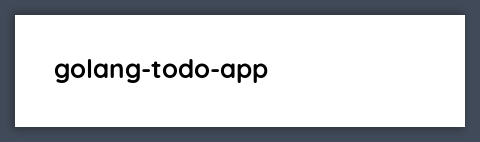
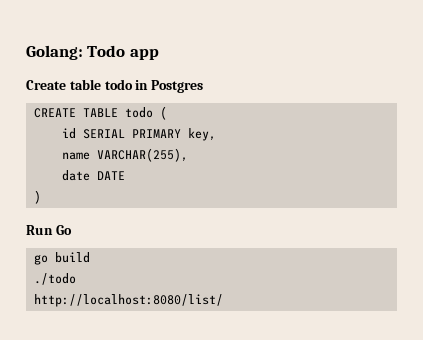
- golang-todo-app
+ Golang: Todo app
+ Create table todo in Postgres
+ CREATE TABLE todo (
+ id SERIAL PRIMARY key,
+ name VARCHAR(255),
+ date DATE
+ )
+ Run Go
+ go build
+ ./todo
+ http://localhost:8080/list/

